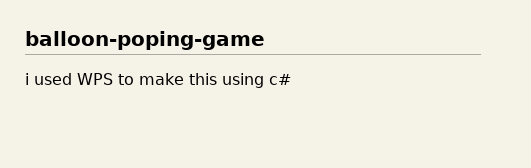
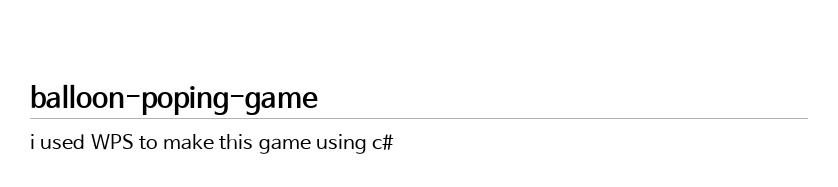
- i used WPS to make this using c#
+ i used WPS to make this game using c#

